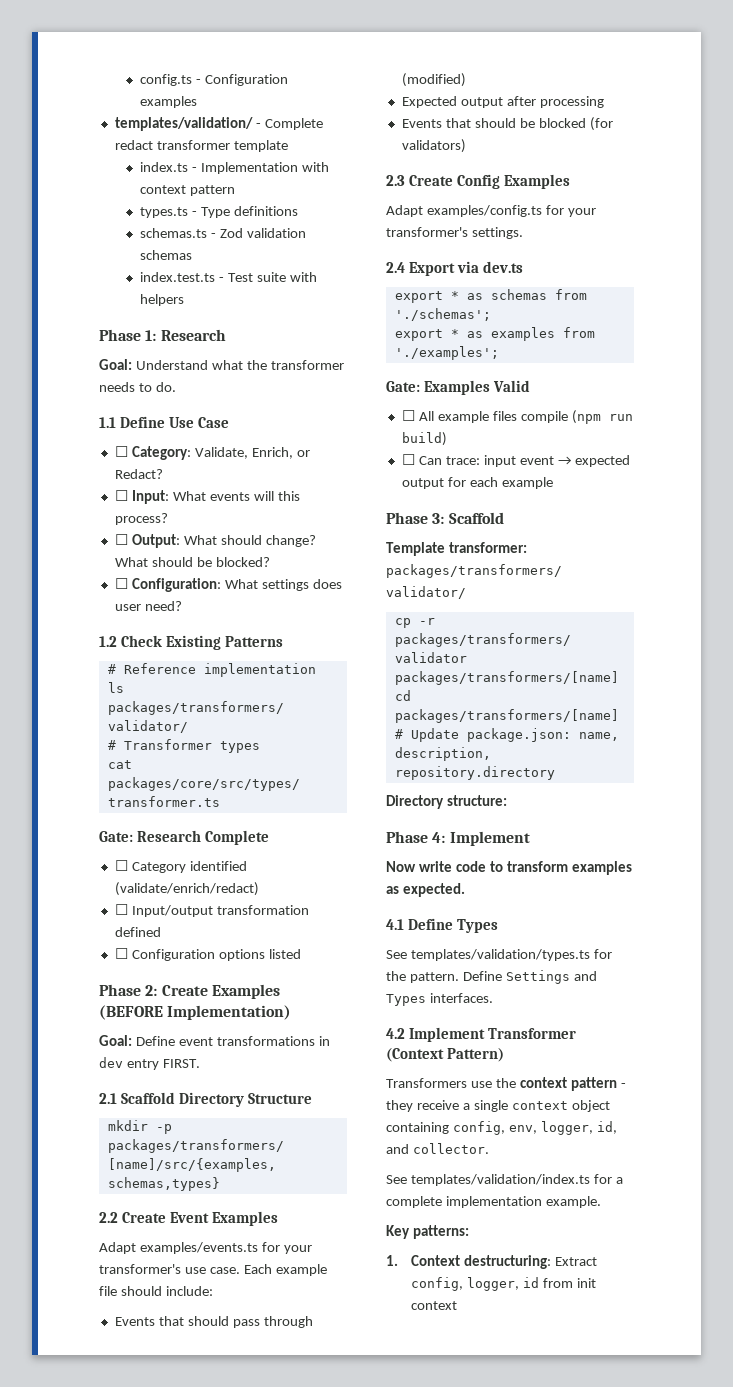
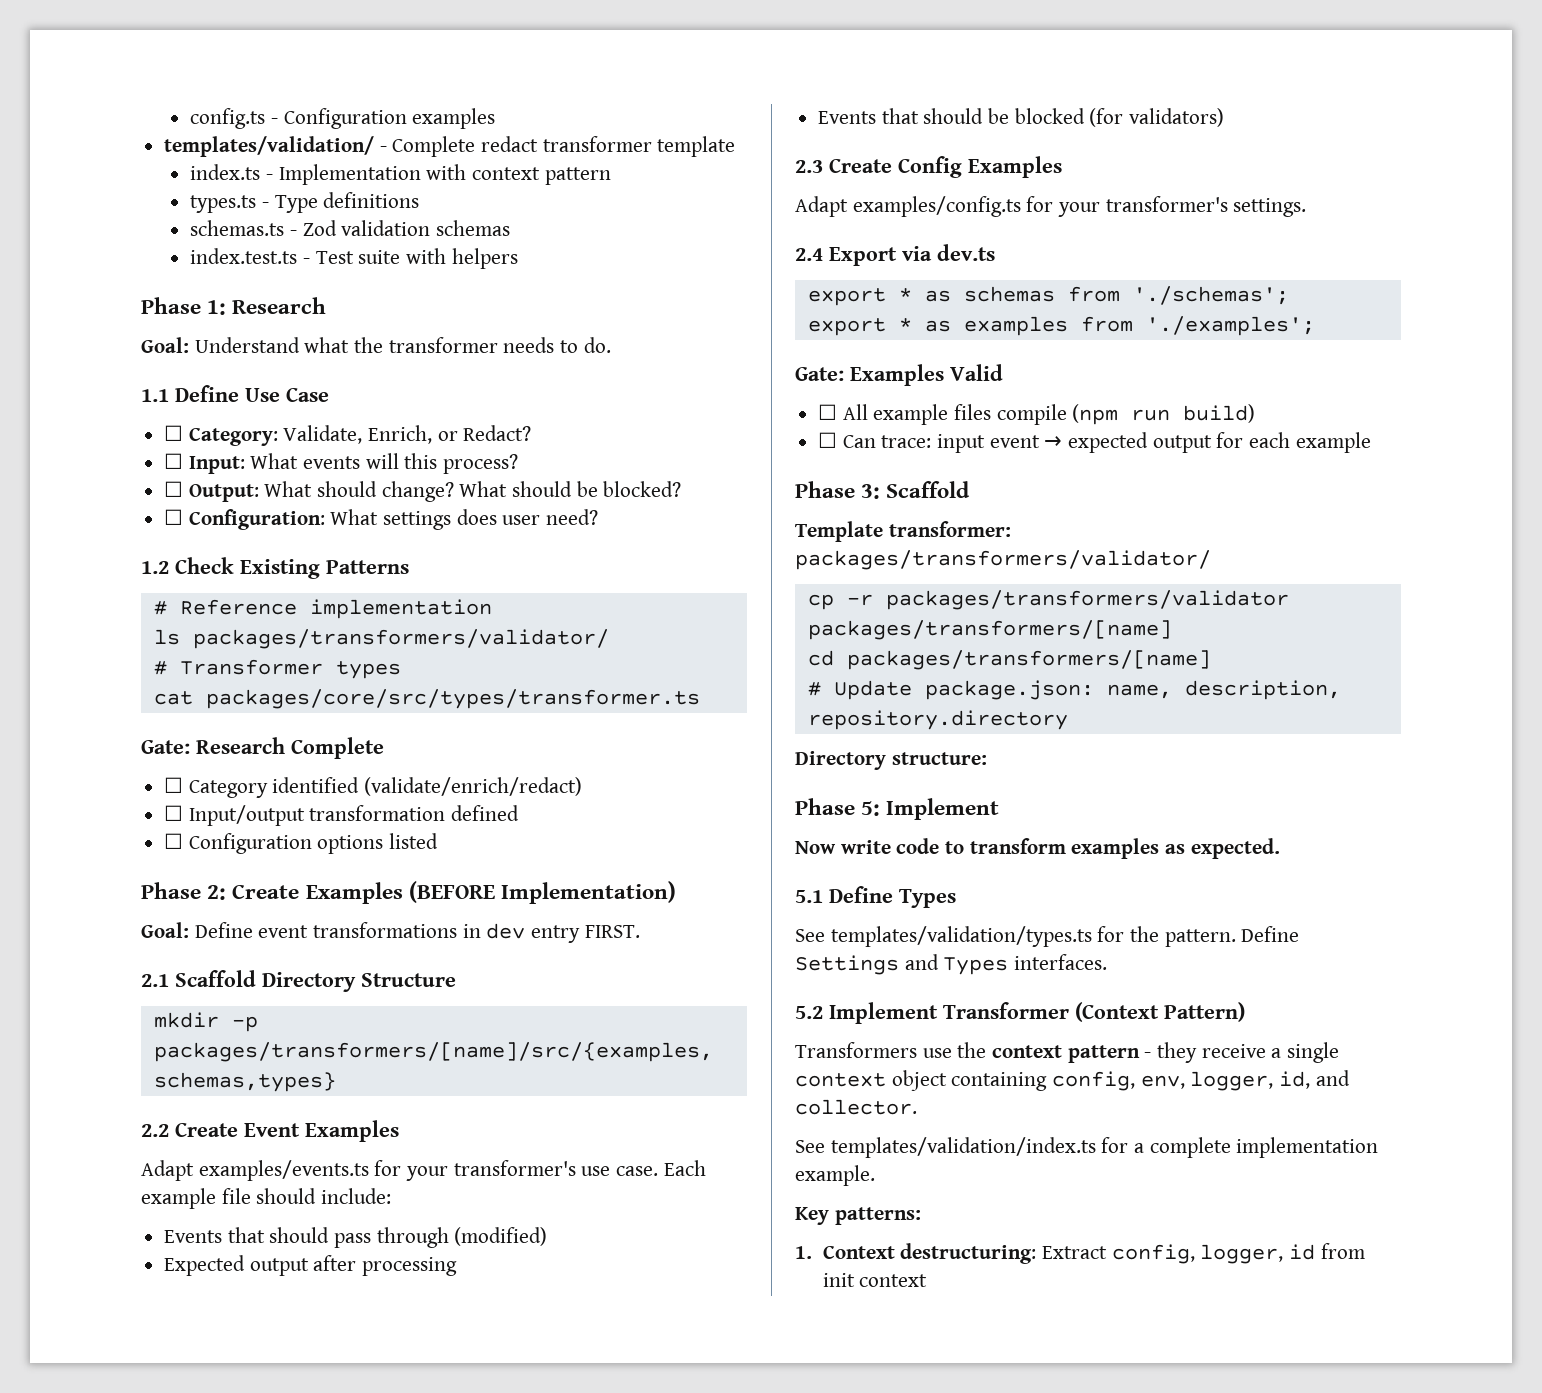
- Phase 4: Implement
+ Phase 5: Implement
- 4.1 Define Types
+ 5.1 Define Types
- 4.2 Implement Transformer (Context Pattern)
+ 5.2 Implement Transformer (Context Pattern)

